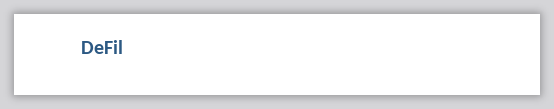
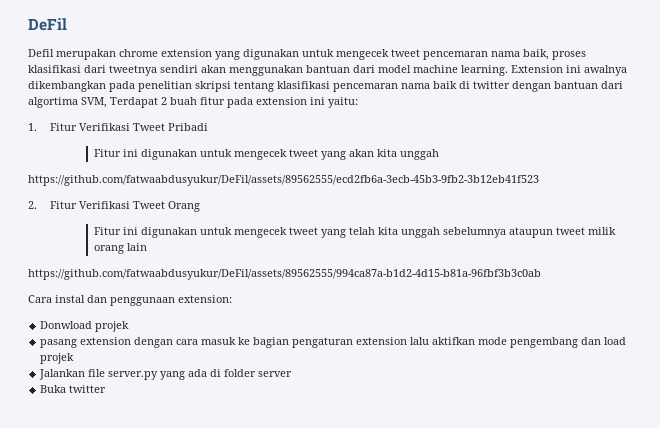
+ Defil merupakan chrome extension yang digunakan untuk mengecek tweet pencemaran nama baik, proses klasifikasi dari tweetnya sendiri akan menggunakan bantuan dari model machine learning. Extension ini awalnya dikembangkan pada penelitian skripsi tentang klasifikasi pencemaran nama baik di twitter dengan bantuan dari algortima SVM, Terdapat 2 buah fitur pada extension ini yaitu:
+ 1. Fitur Verifikasi Tweet Pribadi
+ Fitur ini digunakan untuk mengecek tweet yang akan kita unggah
+ https://github.com/fatwaabdusyukur/DeFil/assets/89562555/ecd2fb6a-3ecb-45b3-9fb2-3b12eb41f523
+ 2. Fitur Verifikasi Tweet Orang
+ Fitur ini digunakan untuk mengecek tweet yang telah kita unggah sebelumnya ataupun tweet milik orang lain
+ https://github.com/fatwaabdusyukur/DeFil/assets/89562555/994ca87a-b1d2-4d15-b81a-96fbf3b3c0ab
+ Cara instal dan penggunaan extension:
+ Donwload projek
+ pasang extension dengan cara masuk ke bagian pengaturan extension lalu aktifkan mode pengembang dan load projek
+ Jalankan file server.py yang ada di folder server
+ Buka twitter

